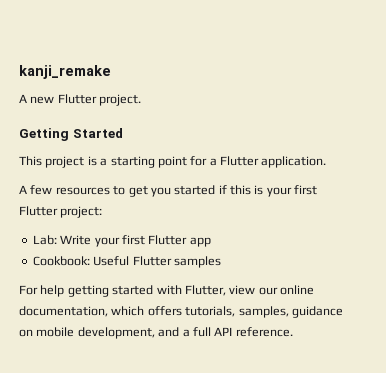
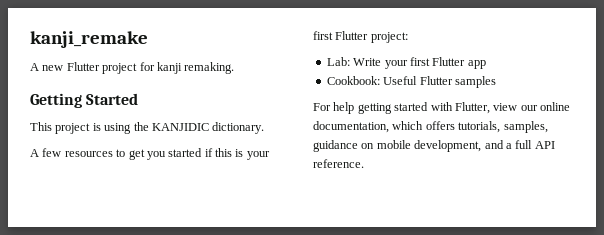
- A new Flutter project.
+ A new Flutter project for kanji remaking.
- This project is a starting point for a Flutter application.
+ This project is using the KANJIDIC dictionary.

